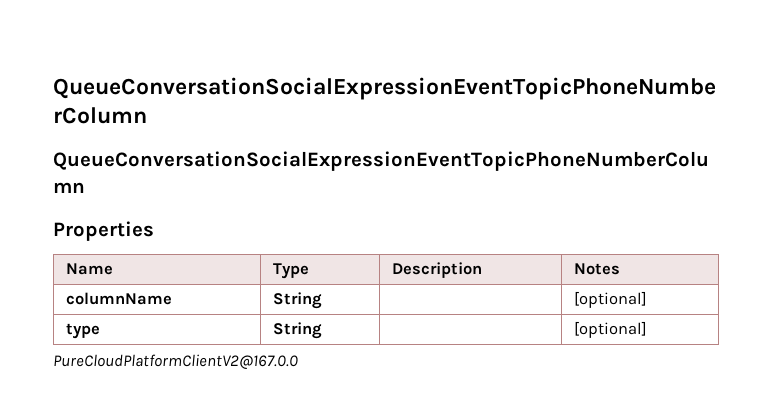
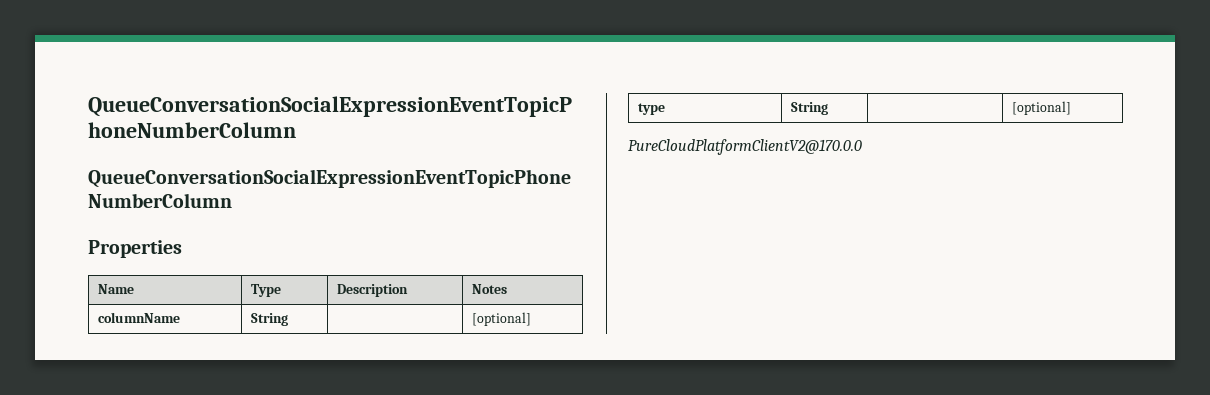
- PureCloudPlatformClientV2@167.0.0
+ PureCloudPlatformClientV2@170.0.0

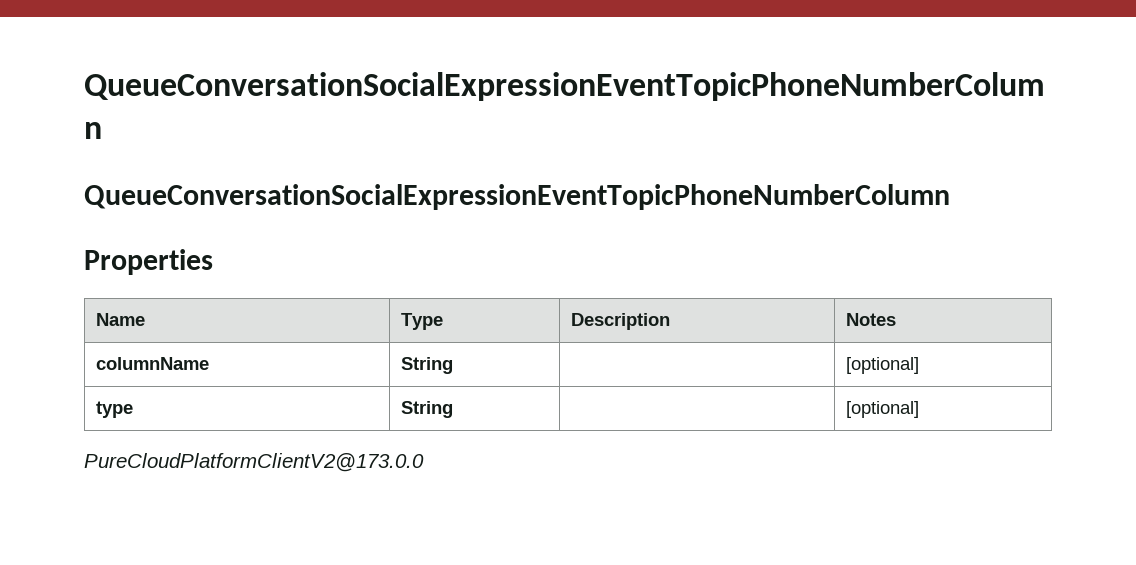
- PureCloudPlatformClientV2@170.0.0
+ PureCloudPlatformClientV2@173.0.0

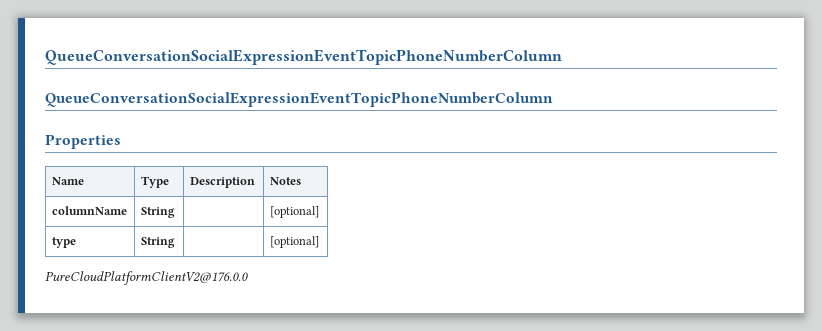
- PureCloudPlatformClientV2@173.0.0
+ PureCloudPlatformClientV2@176.0.0

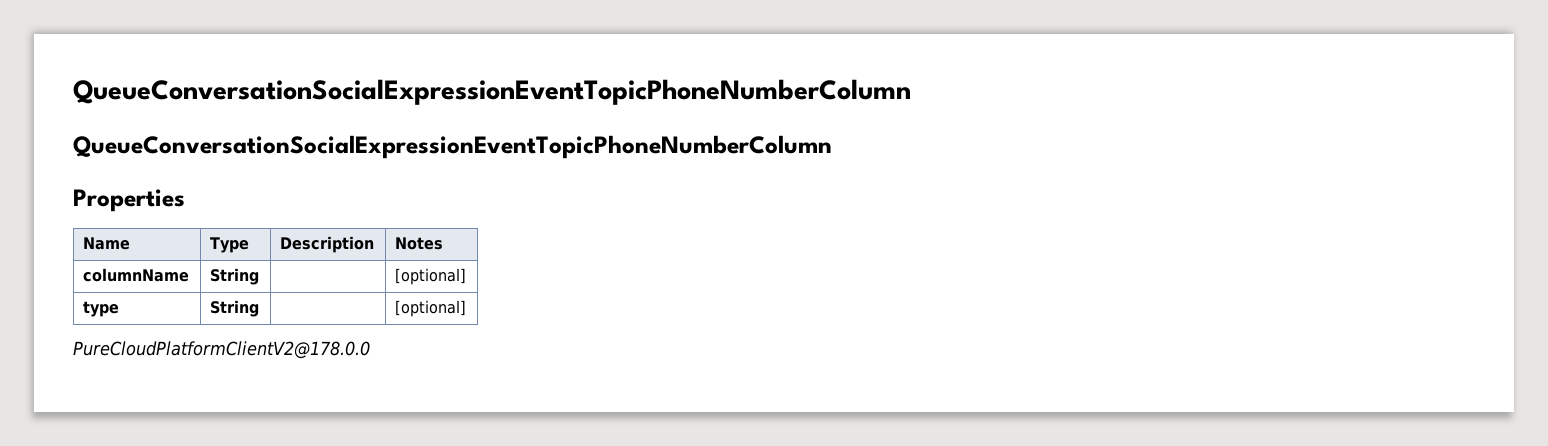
- PureCloudPlatformClientV2@176.0.0
+ PureCloudPlatformClientV2@178.0.0

